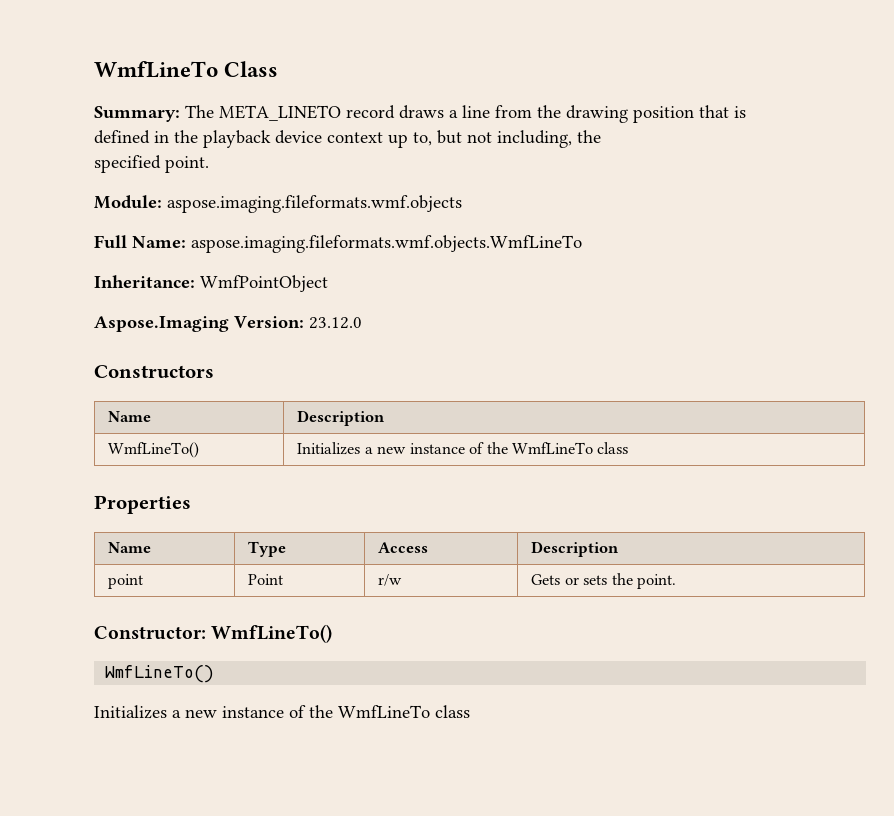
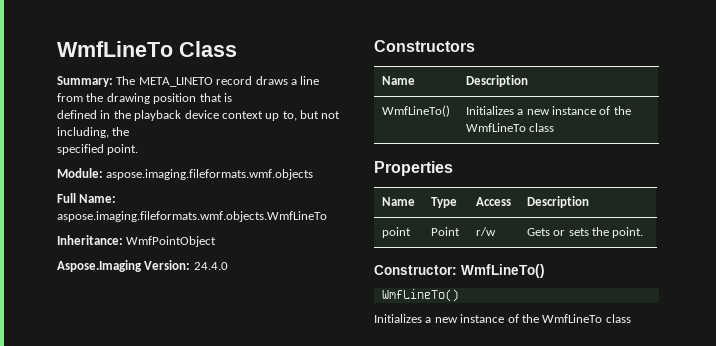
- Aspose.Imaging Version: 23.12.0
+ Aspose.Imaging Version: 24.4.0

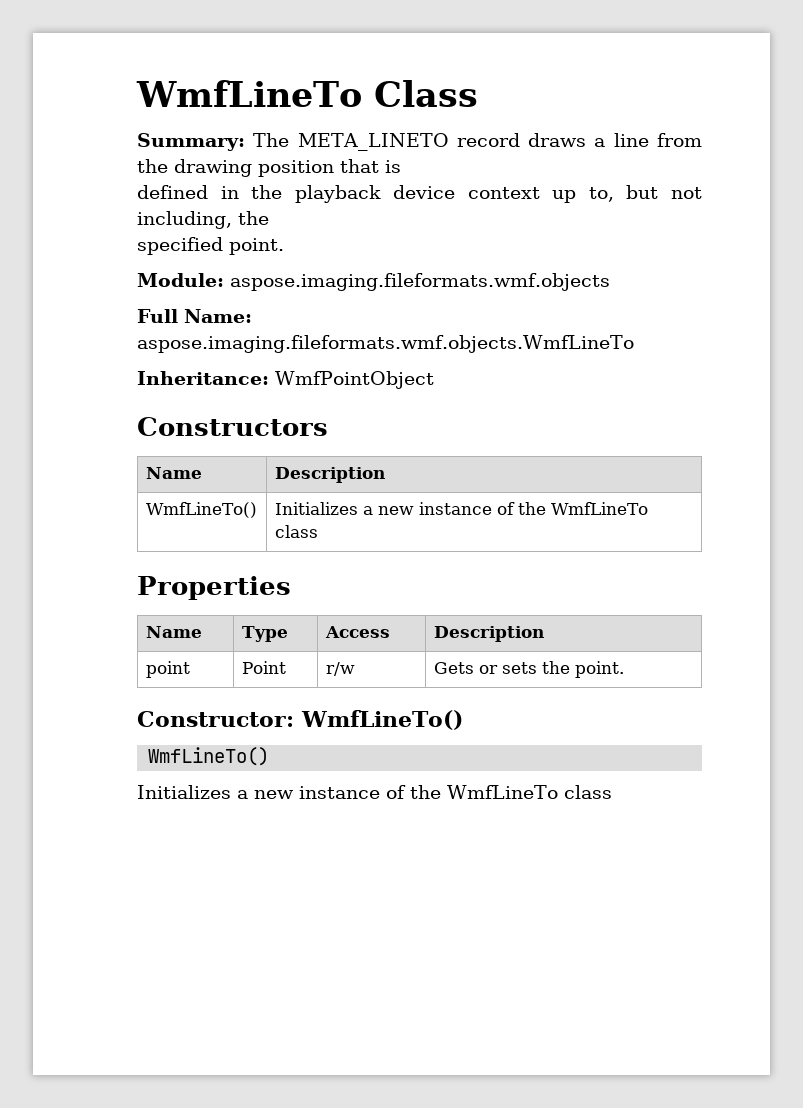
- Aspose.Imaging Version: 24.4.0

